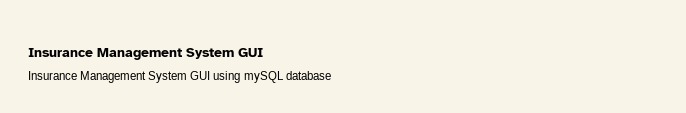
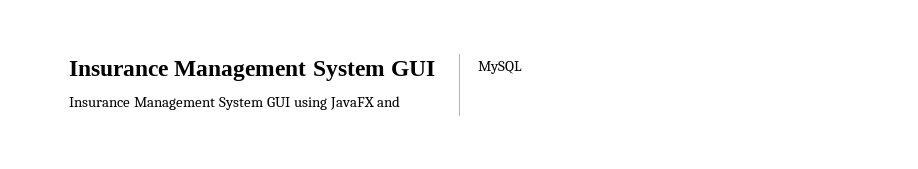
- Insurance Management System GUI using mySQL database
+ Insurance Management System GUI using JavaFX and MySQL

